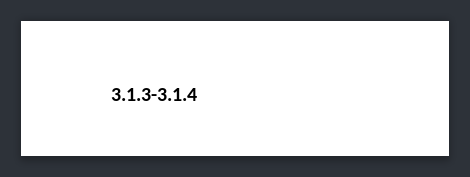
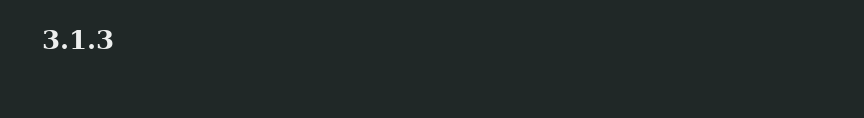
- 3.1.3-3.1.4
+ 3.1.3

